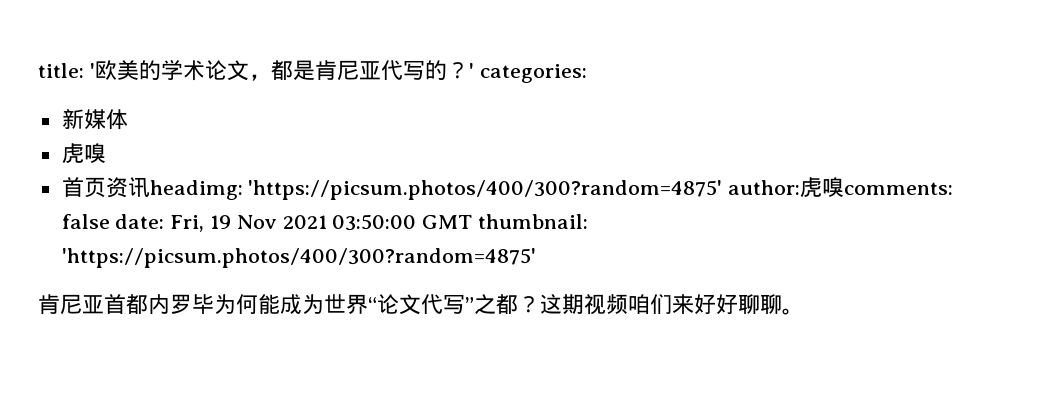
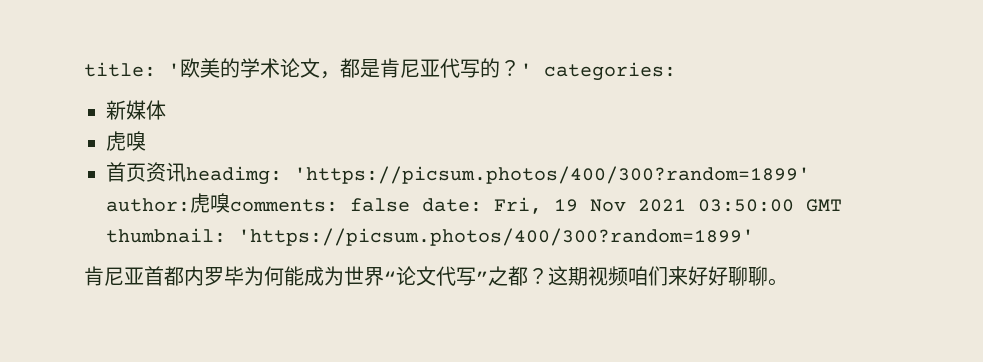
- 首页资讯headimg: 'https://picsum.photos/400/300?random=4875' author:虎嗅comments: false date: Fri, 19 Nov 2021 03:50:00 GMT thumbnail: 'https://picsum.photos/400/300?random=4875'
+ 首页资讯headimg: 'https://picsum.photos/400/300?random=1899' author:虎嗅comments: false date: Fri, 19 Nov 2021 03:50:00 GMT thumbnail: 'https://picsum.photos/400/300?random=1899'

